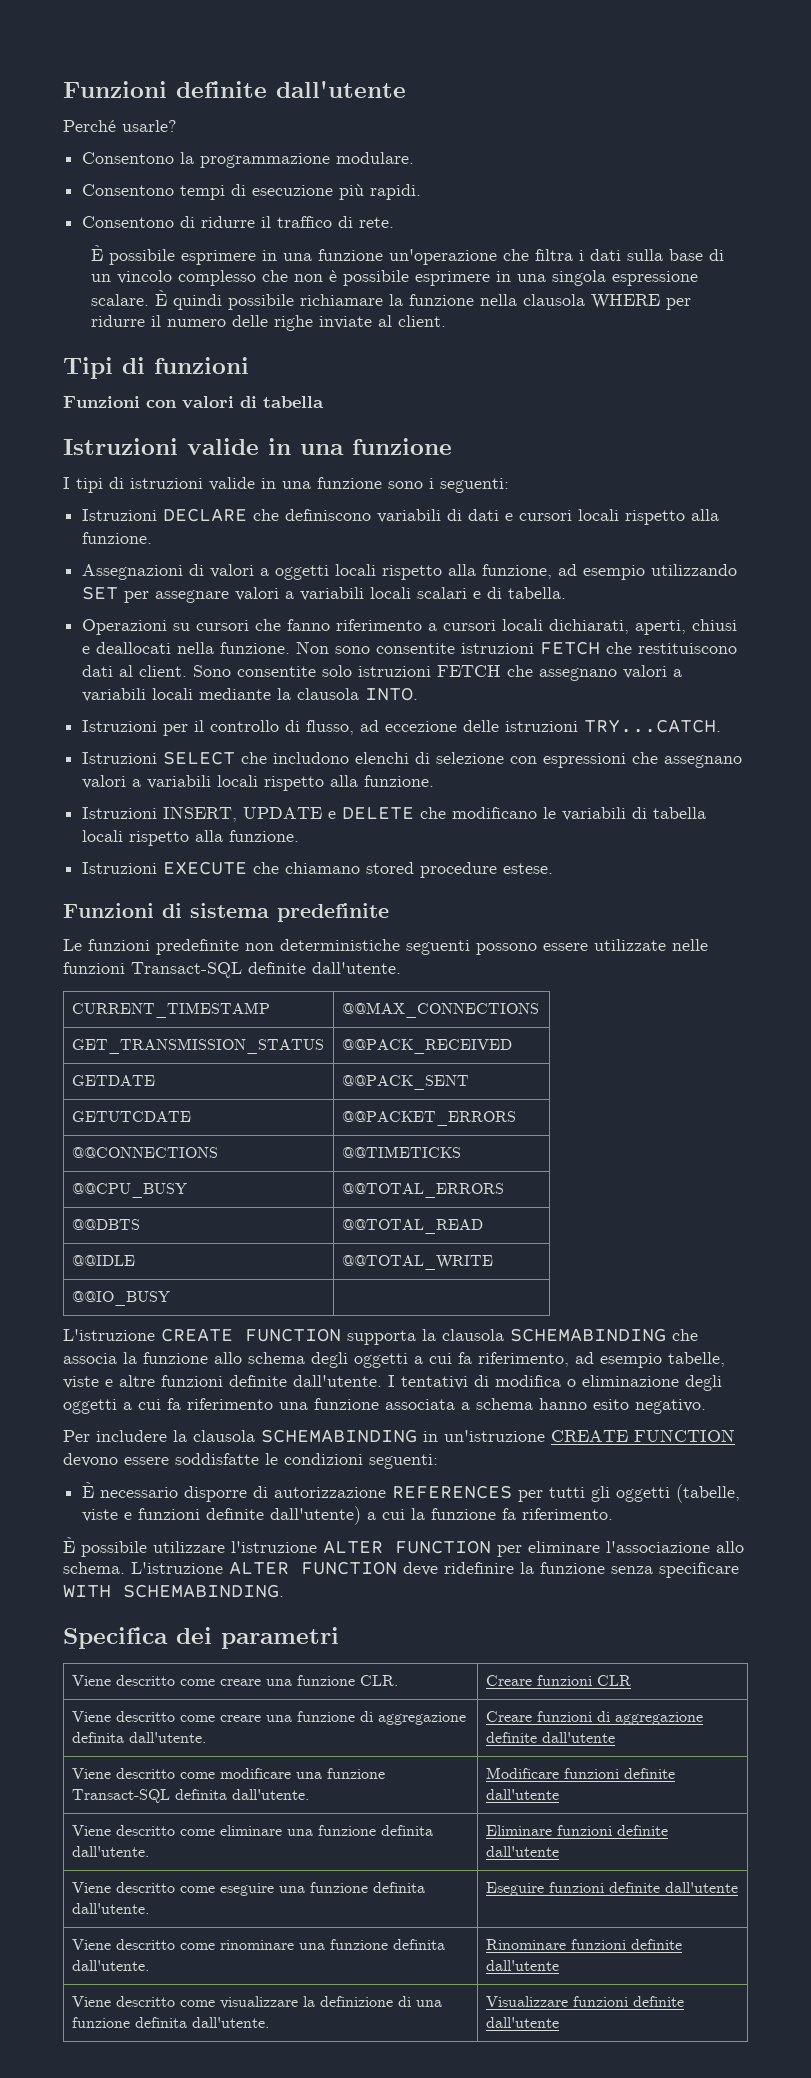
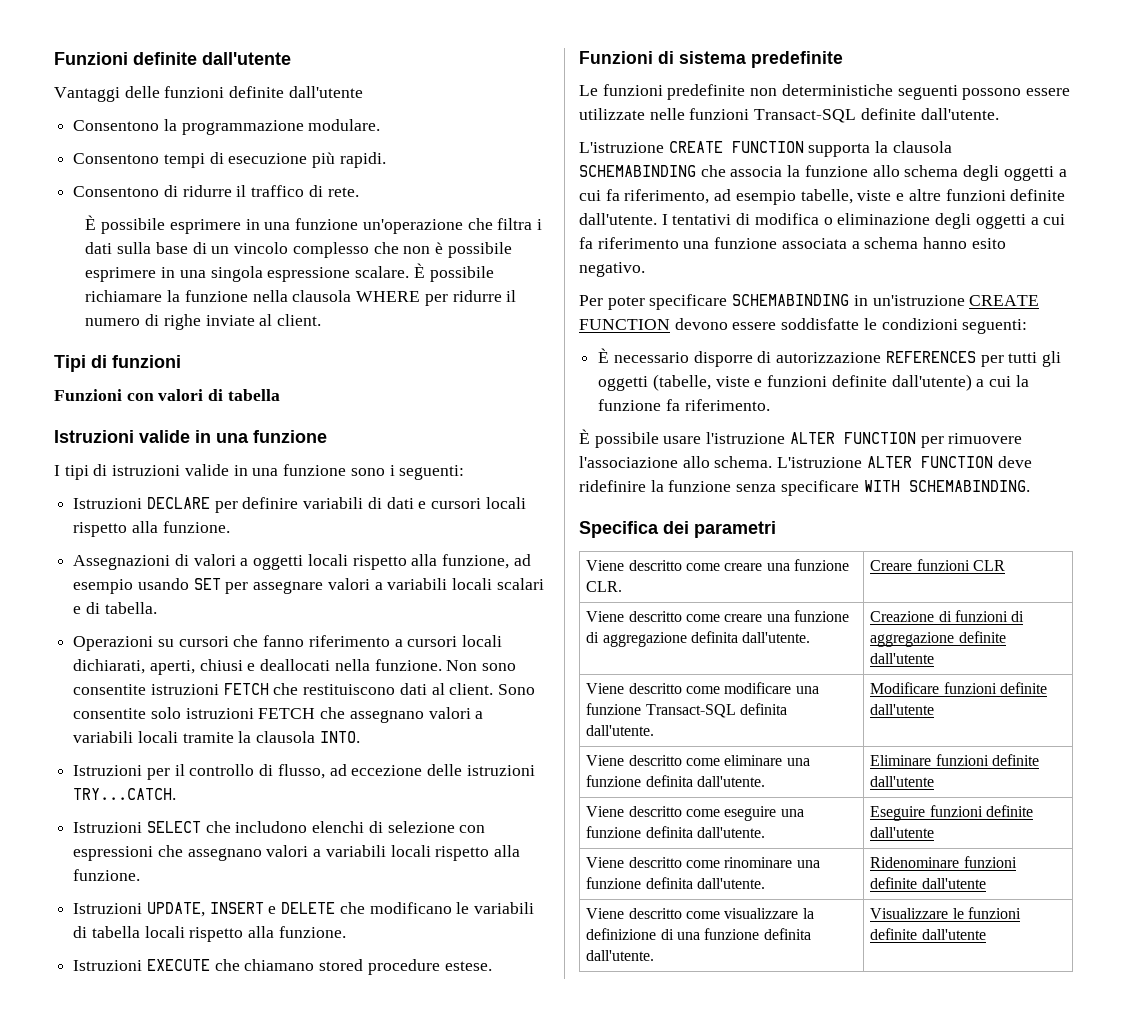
- Perché usarle?
+ Vantaggi delle funzioni definite dall'utente
- È quindi possibile richiamare la funzione nella clausola WHERE per ridurre il numero delle righe inviate al client.
+ È possibile richiamare la funzione nella clausola WHERE per ridurre il numero di righe inviate al client.
- Istruzioni DECLARE che definiscono variabili di dati e cursori locali rispetto alla funzione.
+ Istruzioni DECLARE per definire variabili di dati e cursori locali rispetto alla funzione.
- Assegnazioni di valori a oggetti locali rispetto alla funzione, ad esempio utilizzando SET per assegnare valori a variabili locali scalari e di tabella.
+ Assegnazioni di valori a oggetti locali rispetto alla funzione, ad esempio usando SET per assegnare valori a variabili locali scalari e di tabella.
- Sono consentite solo istruzioni FETCH che assegnano valori a variabili locali mediante la clausola INTO.
+ Sono consentite solo istruzioni FETCH che assegnano valori a variabili locali tramite la clausola INTO.
- Istruzioni INSERT, UPDATE e DELETE che modificano le variabili di tabella locali rispetto alla funzione.
+ Istruzioni UPDATE, INSERT e DELETE che modificano le variabili di tabella locali rispetto alla funzione.
- CURRENT_TIMESTAMP | @@MAX_CONNECTIONS
- GET_TRANSMISSION_STATUS | @@PACK_RECEIVED
- GETDATE | @@PACK_SENT
- GETUTCDATE | @@PACKET_ERRORS
- @@CONNECTIONS | @@TIMETICKS
- @@CPU_BUSY | @@TOTAL_ERRORS
- @@DBTS | @@TOTAL_READ
- @@IDLE | @@TOTAL_WRITE
- @@IO_BUSY |
- Per includere la clausola SCHEMABINDING in un'istruzione CREATE FUNCTION devono essere soddisfatte le condizioni seguenti:
+ Per poter specificare SCHEMABINDING in un'istruzione CREATE FUNCTION devono essere soddisfatte le condizioni seguenti:
- È possibile utilizzare l'istruzione ALTER FUNCTION per eliminare l'associazione allo schema.
+ È possibile usare l'istruzione ALTER FUNCTION per rimuovere l'associazione allo schema.
- Viene descritto come creare una funzione di aggregazione definita dall'utente. | Creare funzioni di aggregazione definite dall'utente
+ Viene descritto come creare una funzione di aggregazione definita dall'utente. | Creazione di funzioni di aggregazione definite dall'utente
- Viene descritto come rinominare una funzione definita dall'utente. | Rinominare funzioni definite dall'utente
+ Viene descritto come rinominare una funzione definita dall'utente. | Ridenominare funzioni definite dall'utente
- Viene descritto come visualizzare la definizione di una funzione definita dall'utente. | Visualizzare funzioni definite dall'utente
+ Viene descritto come visualizzare la definizione di una funzione definita dall'utente. | Visualizzare le funzioni definite dall'utente

